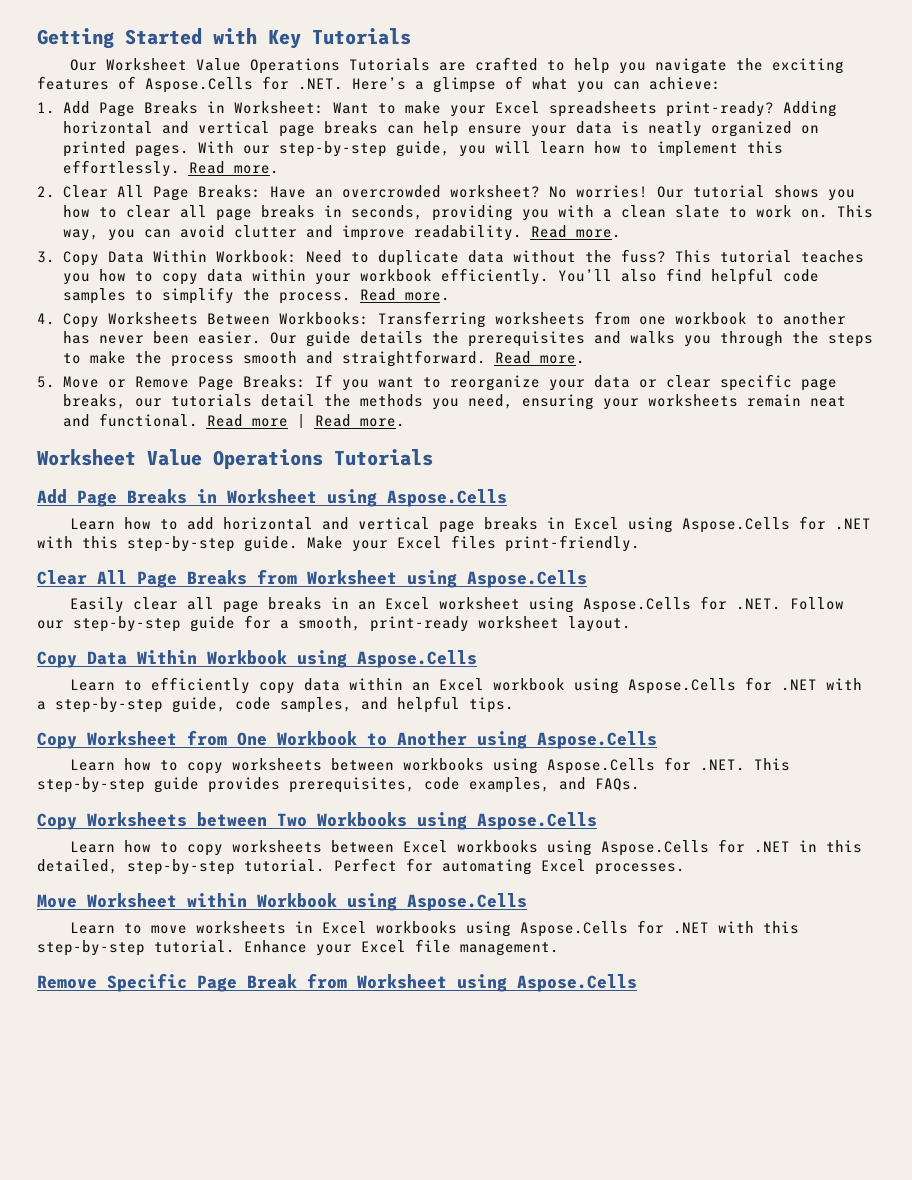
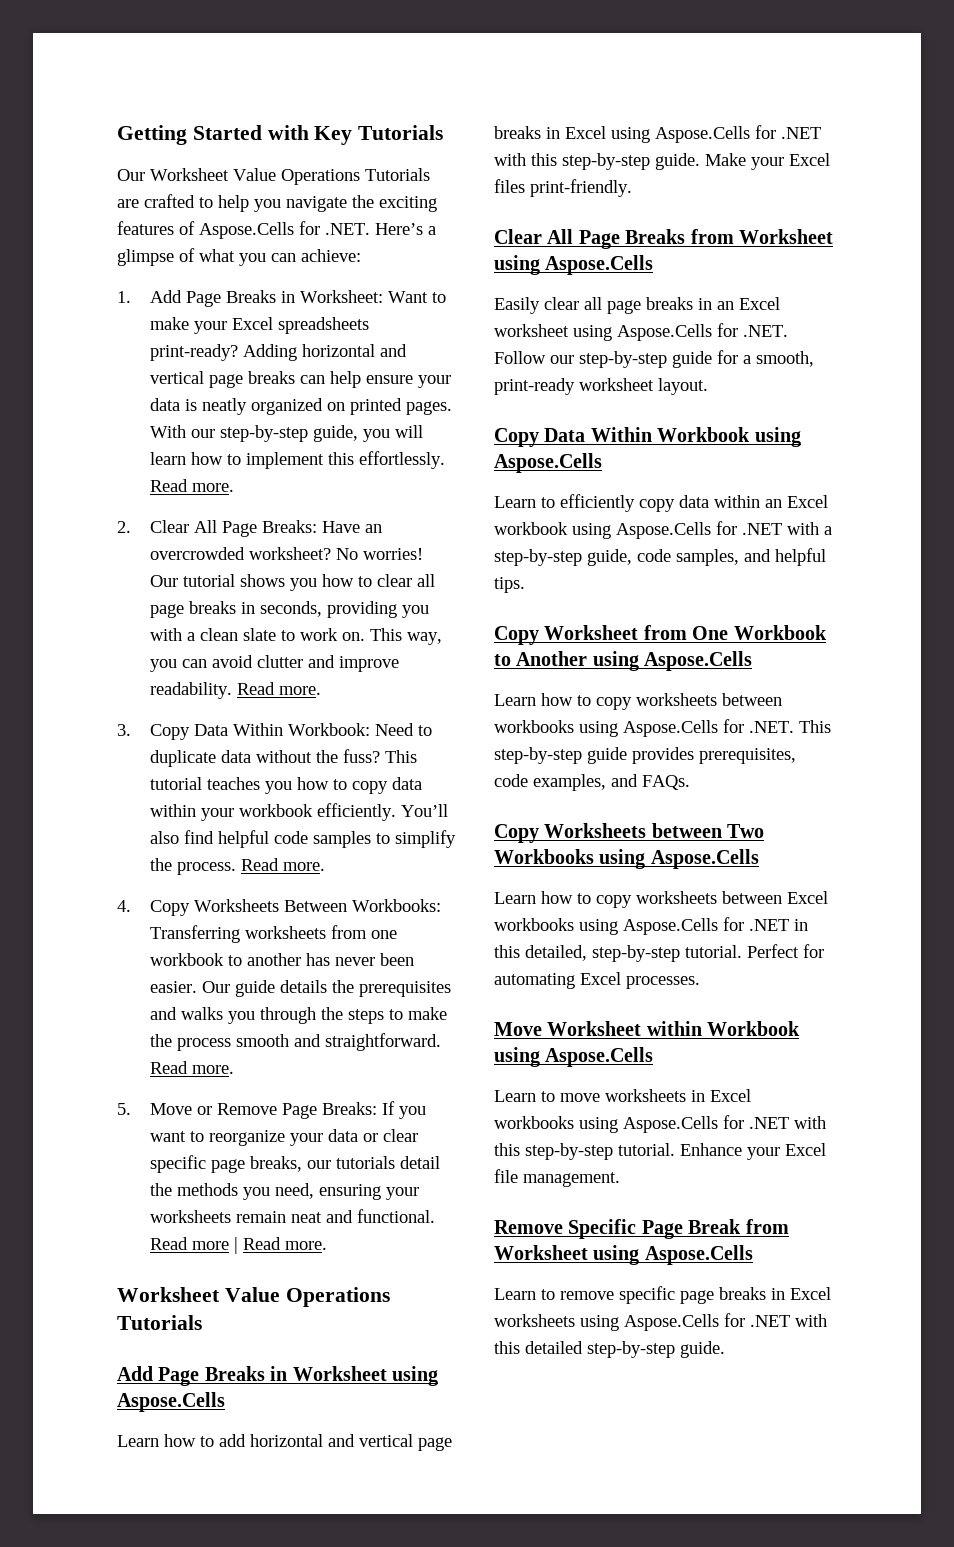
+ Learn to remove specific page breaks in Excel worksheets using Aspose.Cells for .NET with this detailed step-by-step guide.

